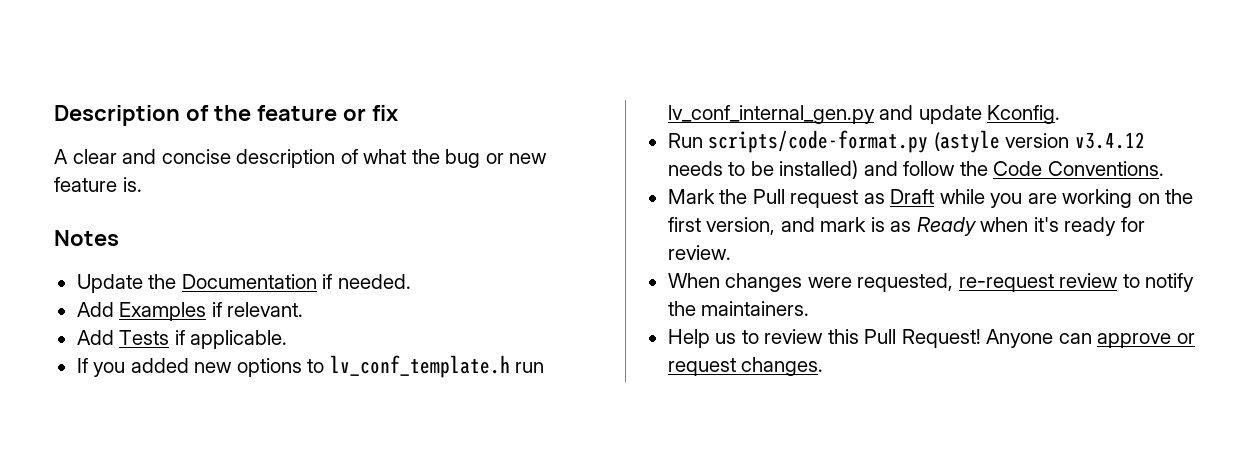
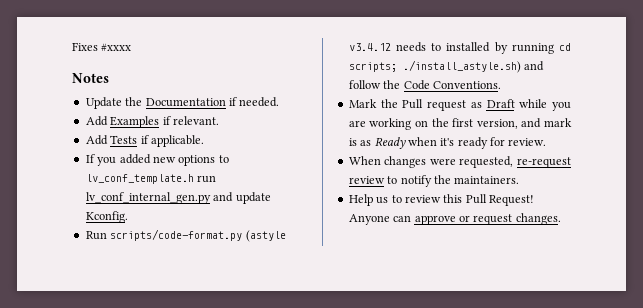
- Description of the feature or fix
- A clear and concise description of what the bug or new feature is.
+ Fixes #xxxx
- Run scripts/code-format.py (astyle version v3.4.12 needs to be installed) and follow the Code Conventions.
+ Run scripts/code-format.py (astyle v3.4.12 needs to installed by running cd scripts; ./install_astyle.sh) and follow the Code Conventions.

